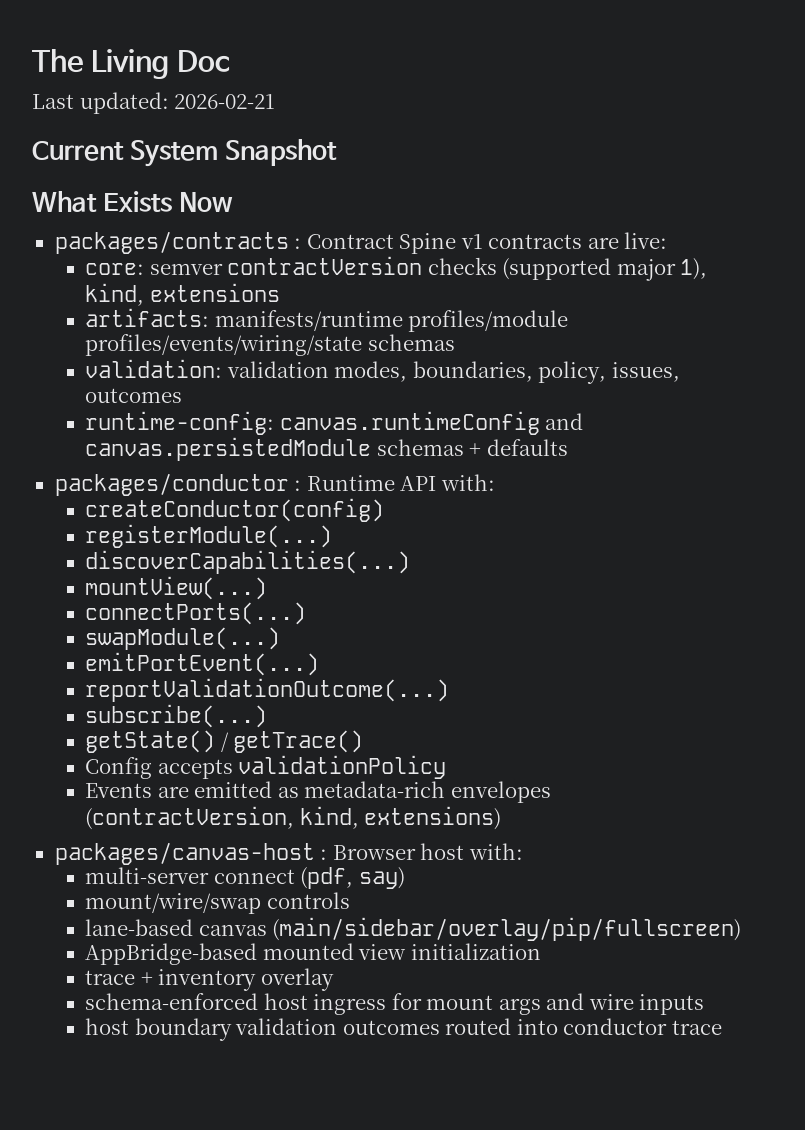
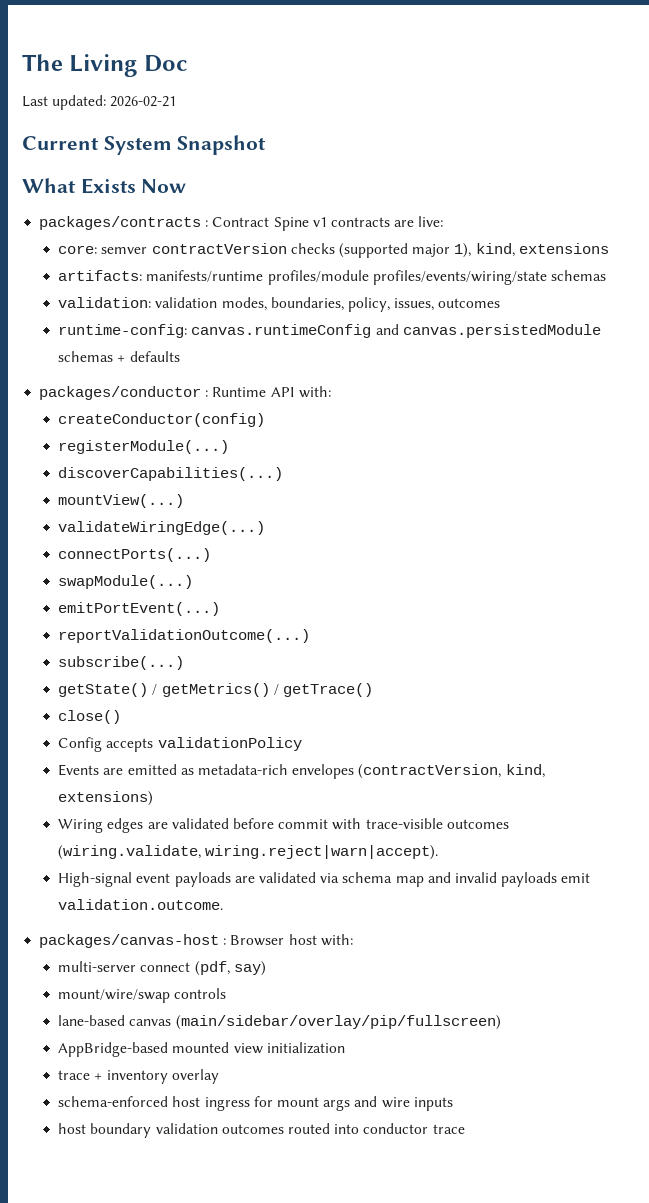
+ validateWiringEdge(...)
- getState() / getTrace()
+ getState() / getMetrics() / getTrace()
+ close()
+ Wiring edges are validated before commit with trace-visible outcomes (wiring.validate, wiring.reject|warn|accept).
+ High-signal event payloads are validated via schema map and invalid payloads emit validation.outcome.

